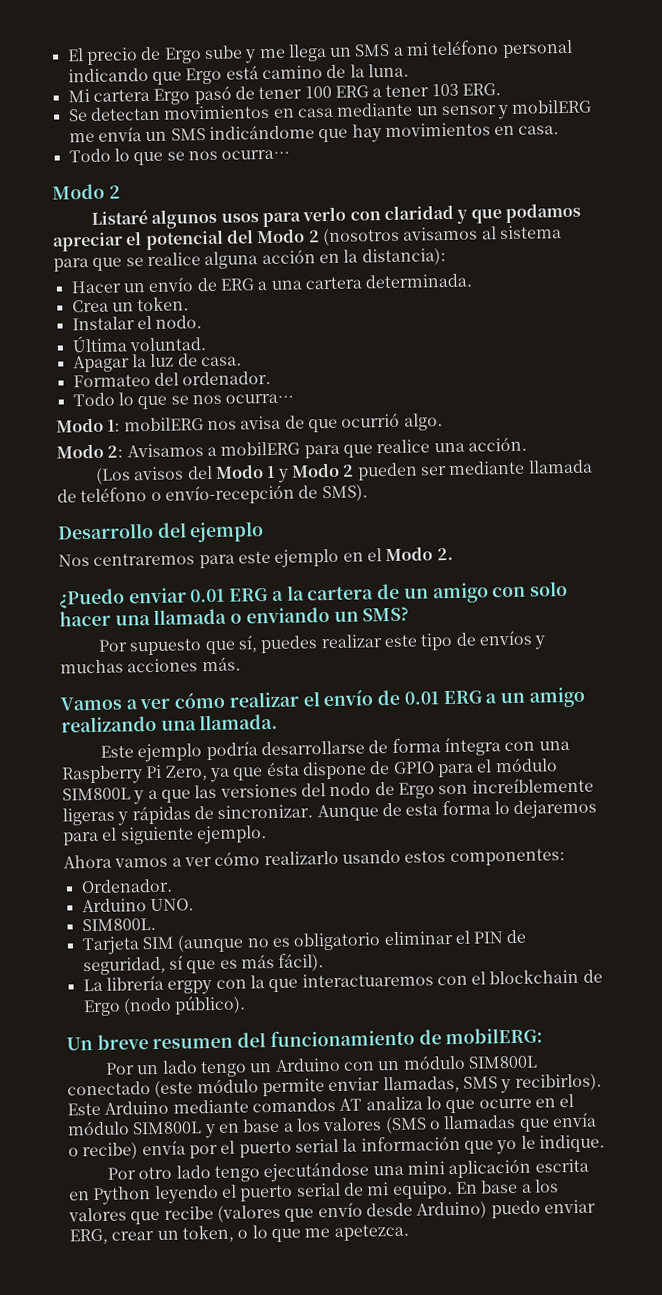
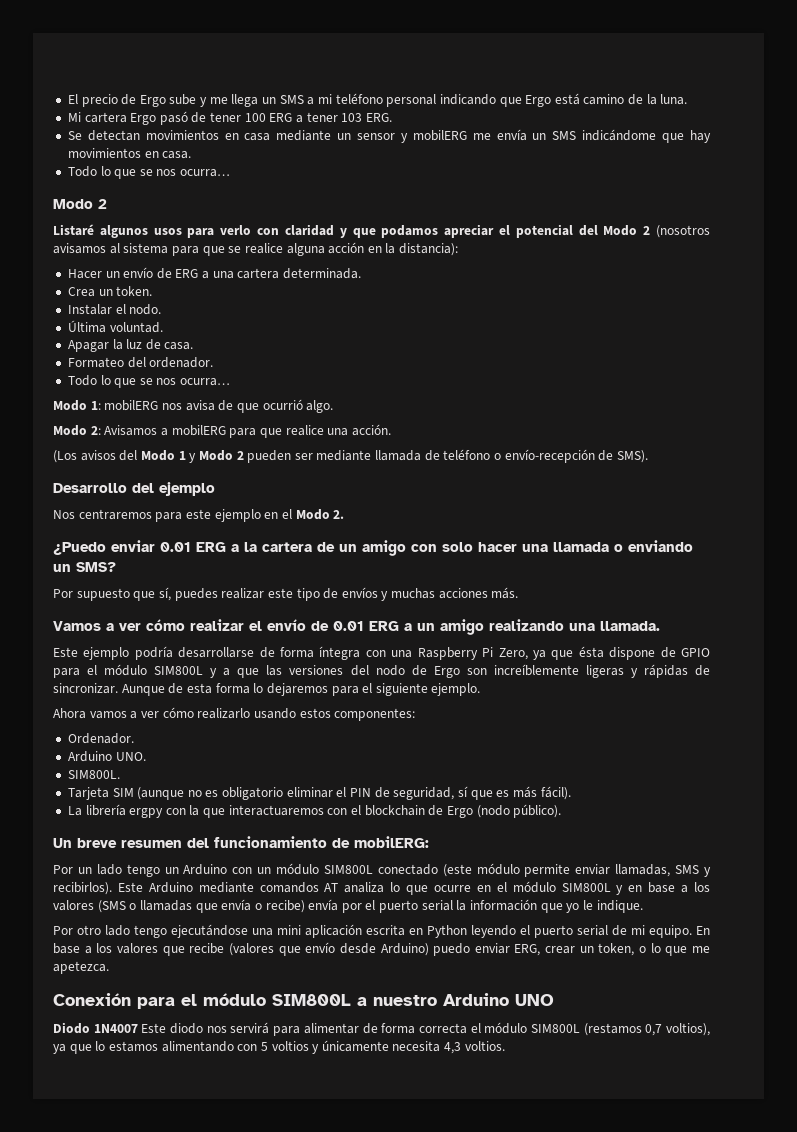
+ Conexión para el módulo SIM800L a nuestro Arduino UNO
+ Diodo 1N4007 Este diodo nos servirá para alimentar de forma correcta el módulo SIM800L (restamos 0,7 voltios), ya que lo estamos alimentando con 5 voltios y únicamente necesita 4,3 voltios.

